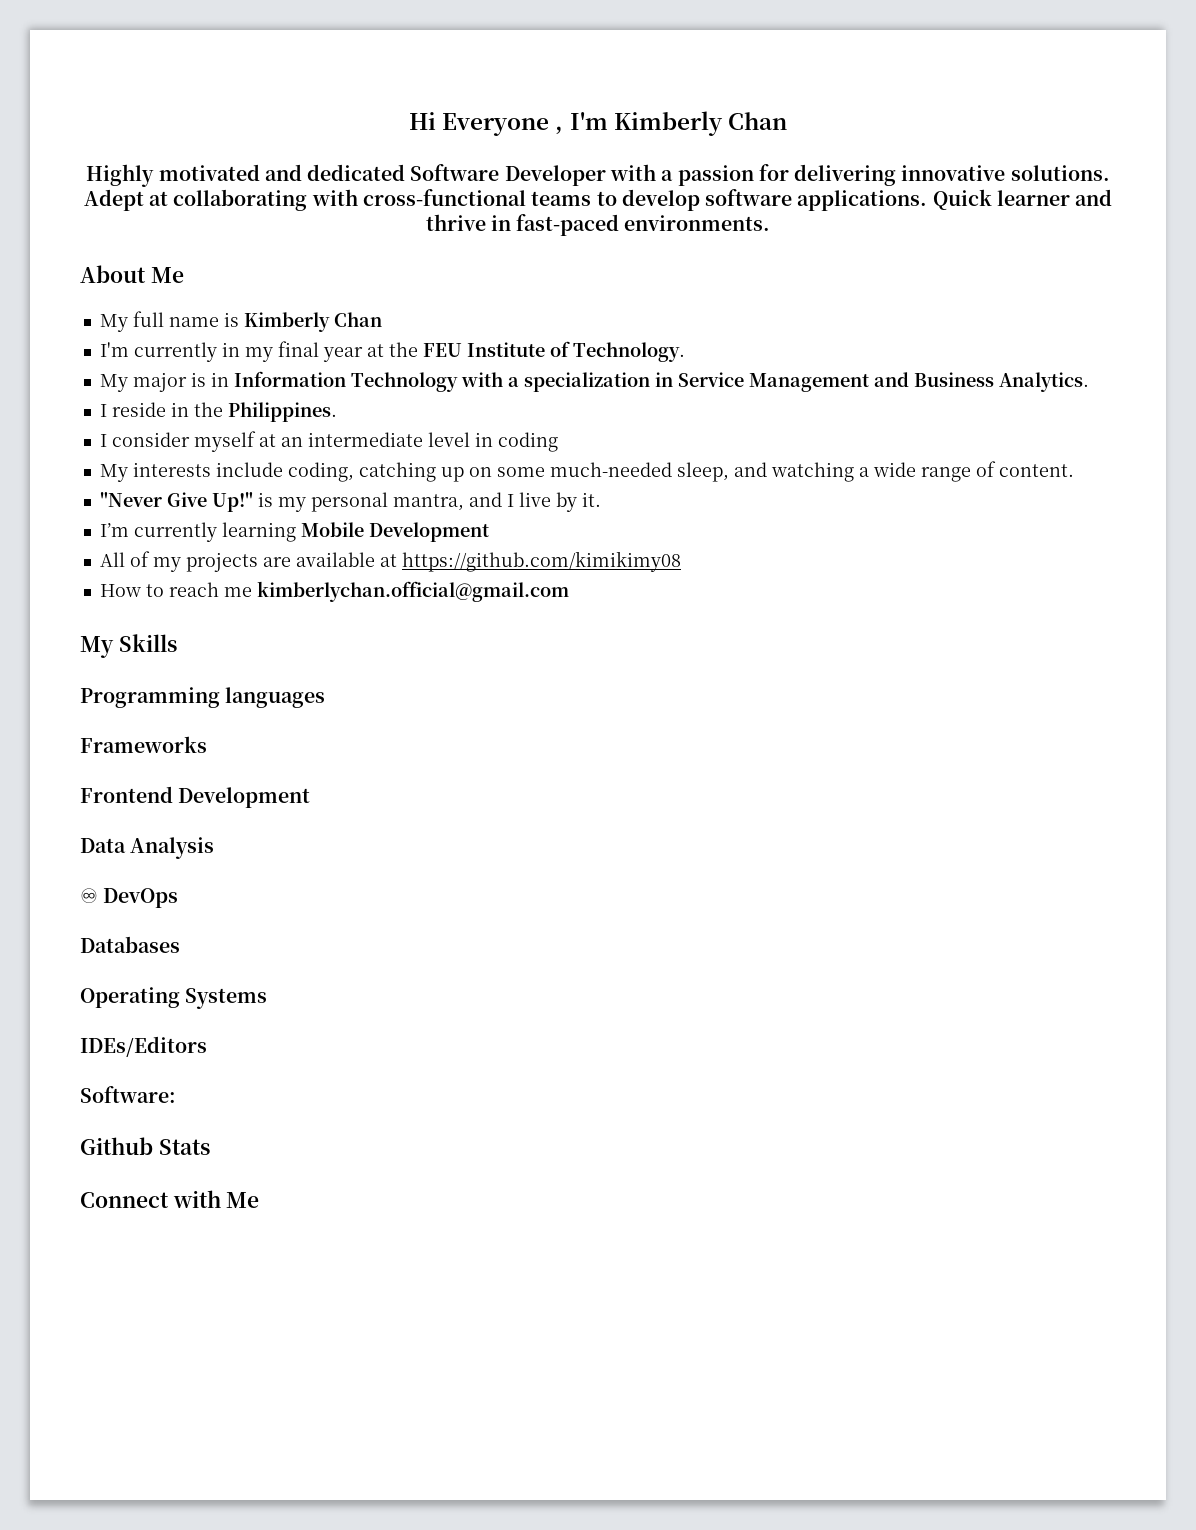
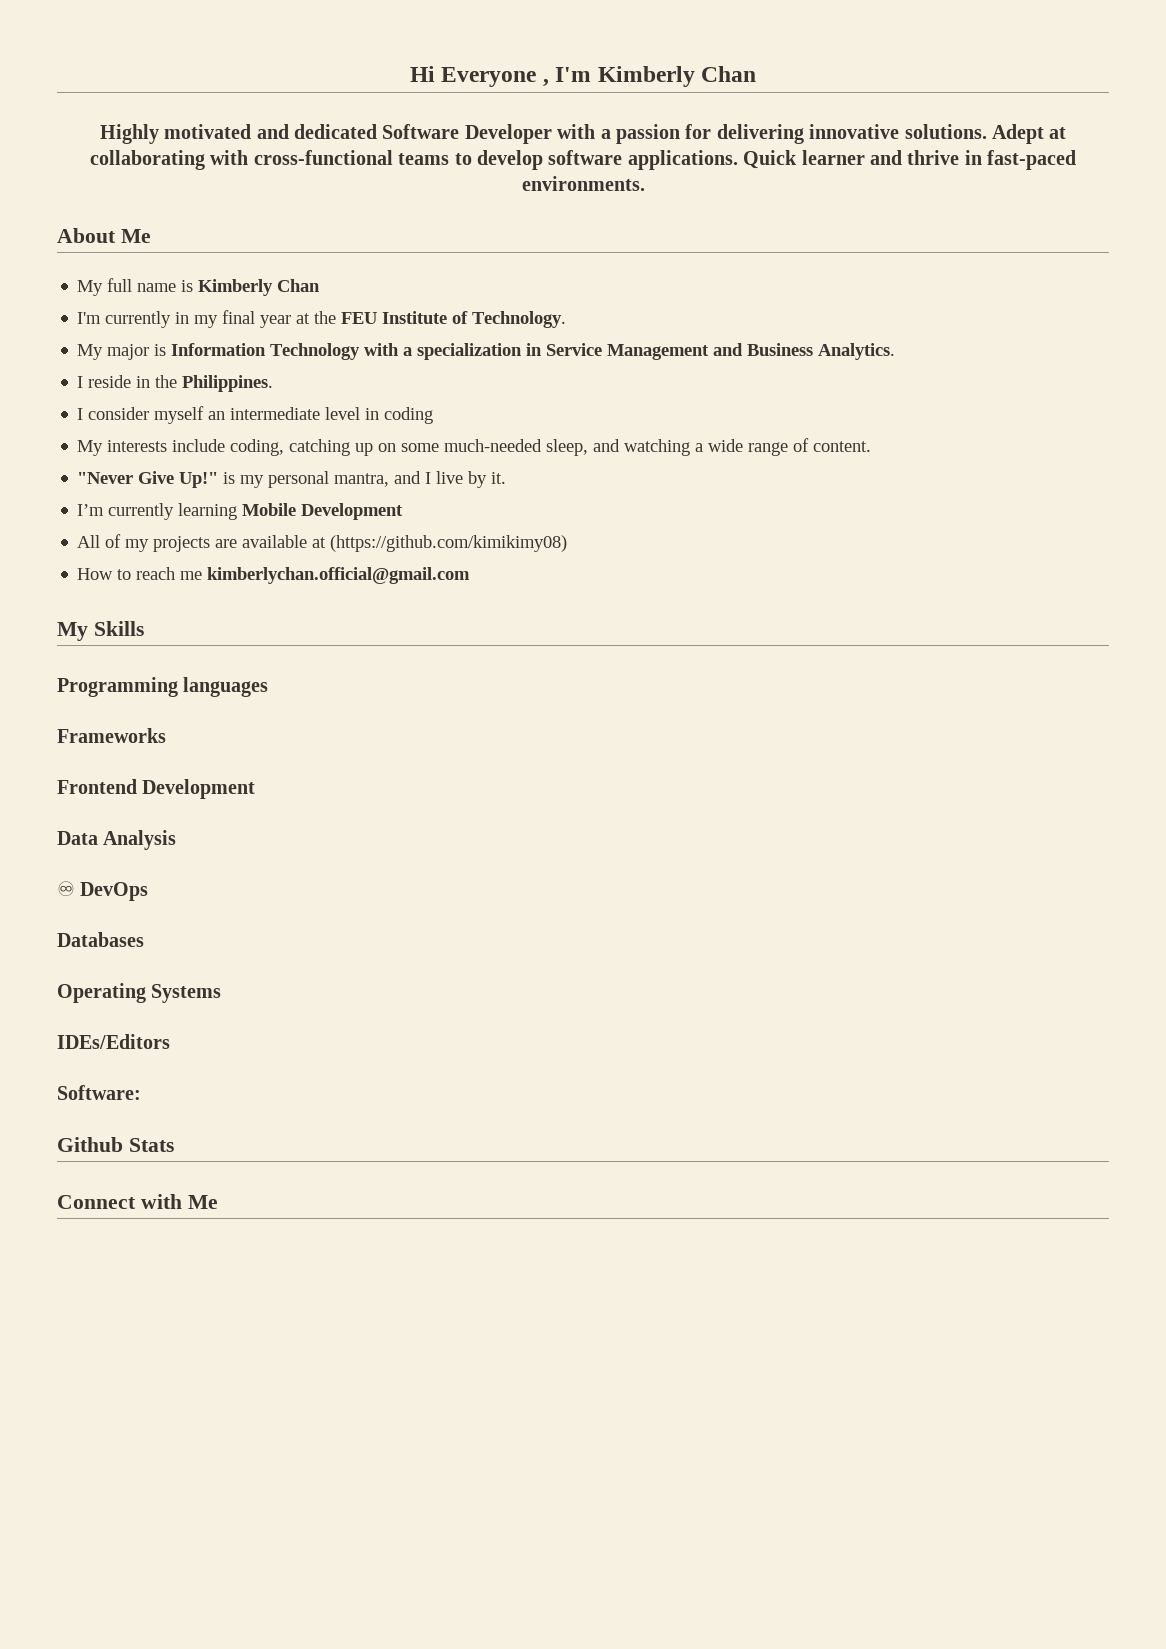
- My major is in Information Technology with a specialization in Service Management and Business Analytics.
+ My major is Information Technology with a specialization in Service Management and Business Analytics.
- I consider myself at an intermediate level in coding
+ I consider myself an intermediate level in coding
- All of my projects are available at https://github.com/kimikimy08
+ All of my projects are available at (https://github.com/kimikimy08)

